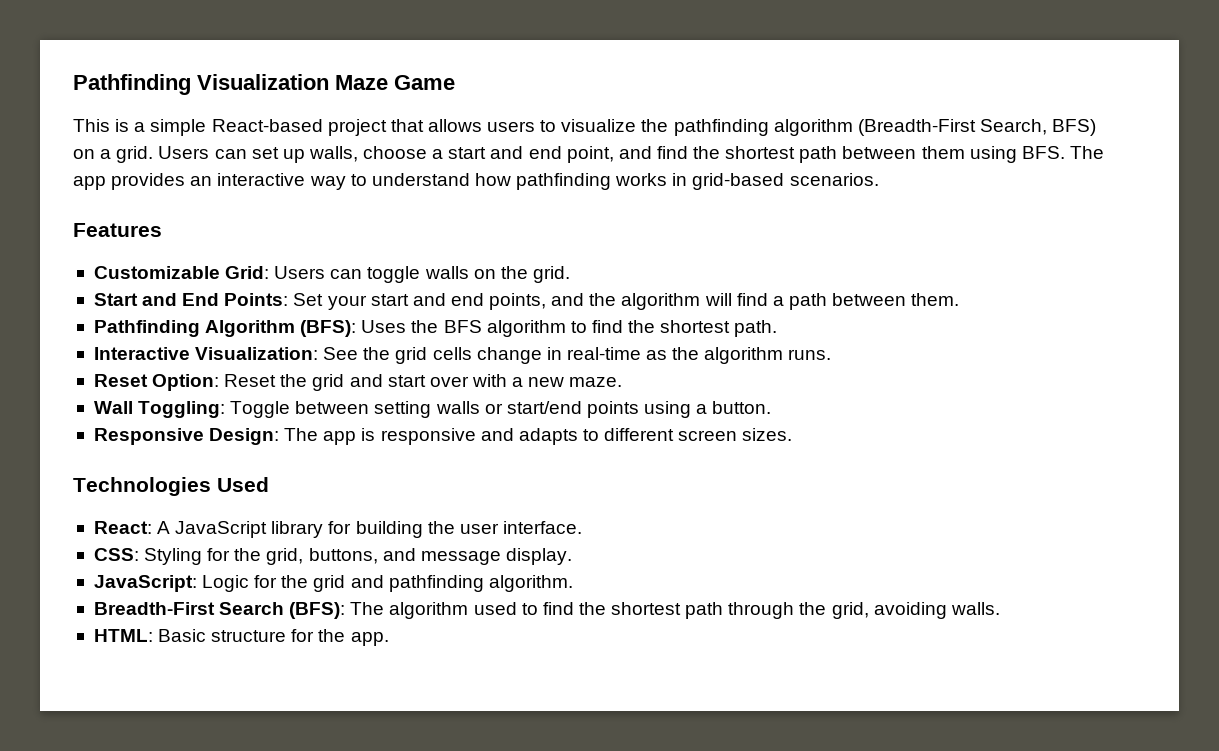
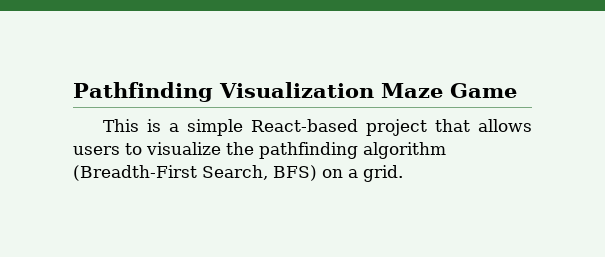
- Users can set up walls, choose a start and end point, and find the shortest path between them using BFS. The app provides an interactive way to understand how pathfinding works in grid-based scenarios.
- Features
- Customizable Grid: Users can toggle walls on the grid.
- Start and End Points: Set your start and end points, and the algorithm will find a path between them.
- Pathfinding Algorithm (BFS): Uses the BFS algorithm to find the shortest path.
- Interactive Visualization: See the grid cells change in real-time as the algorithm runs.
- Reset Option: Reset the grid and start over with a new maze.
- Wall Toggling: Toggle between setting walls or start/end points using a button.
- Responsive Design: The app is responsive and adapts to different screen sizes.
- Technologies Used
- React: A JavaScript library for building the user interface.
- CSS: Styling for the grid, buttons, and message display.
- JavaScript: Logic for the grid and pathfinding algorithm.
- Breadth-First Search (BFS): The algorithm used to find the shortest path through the grid, avoiding walls.
- HTML: Basic structure for the app.

